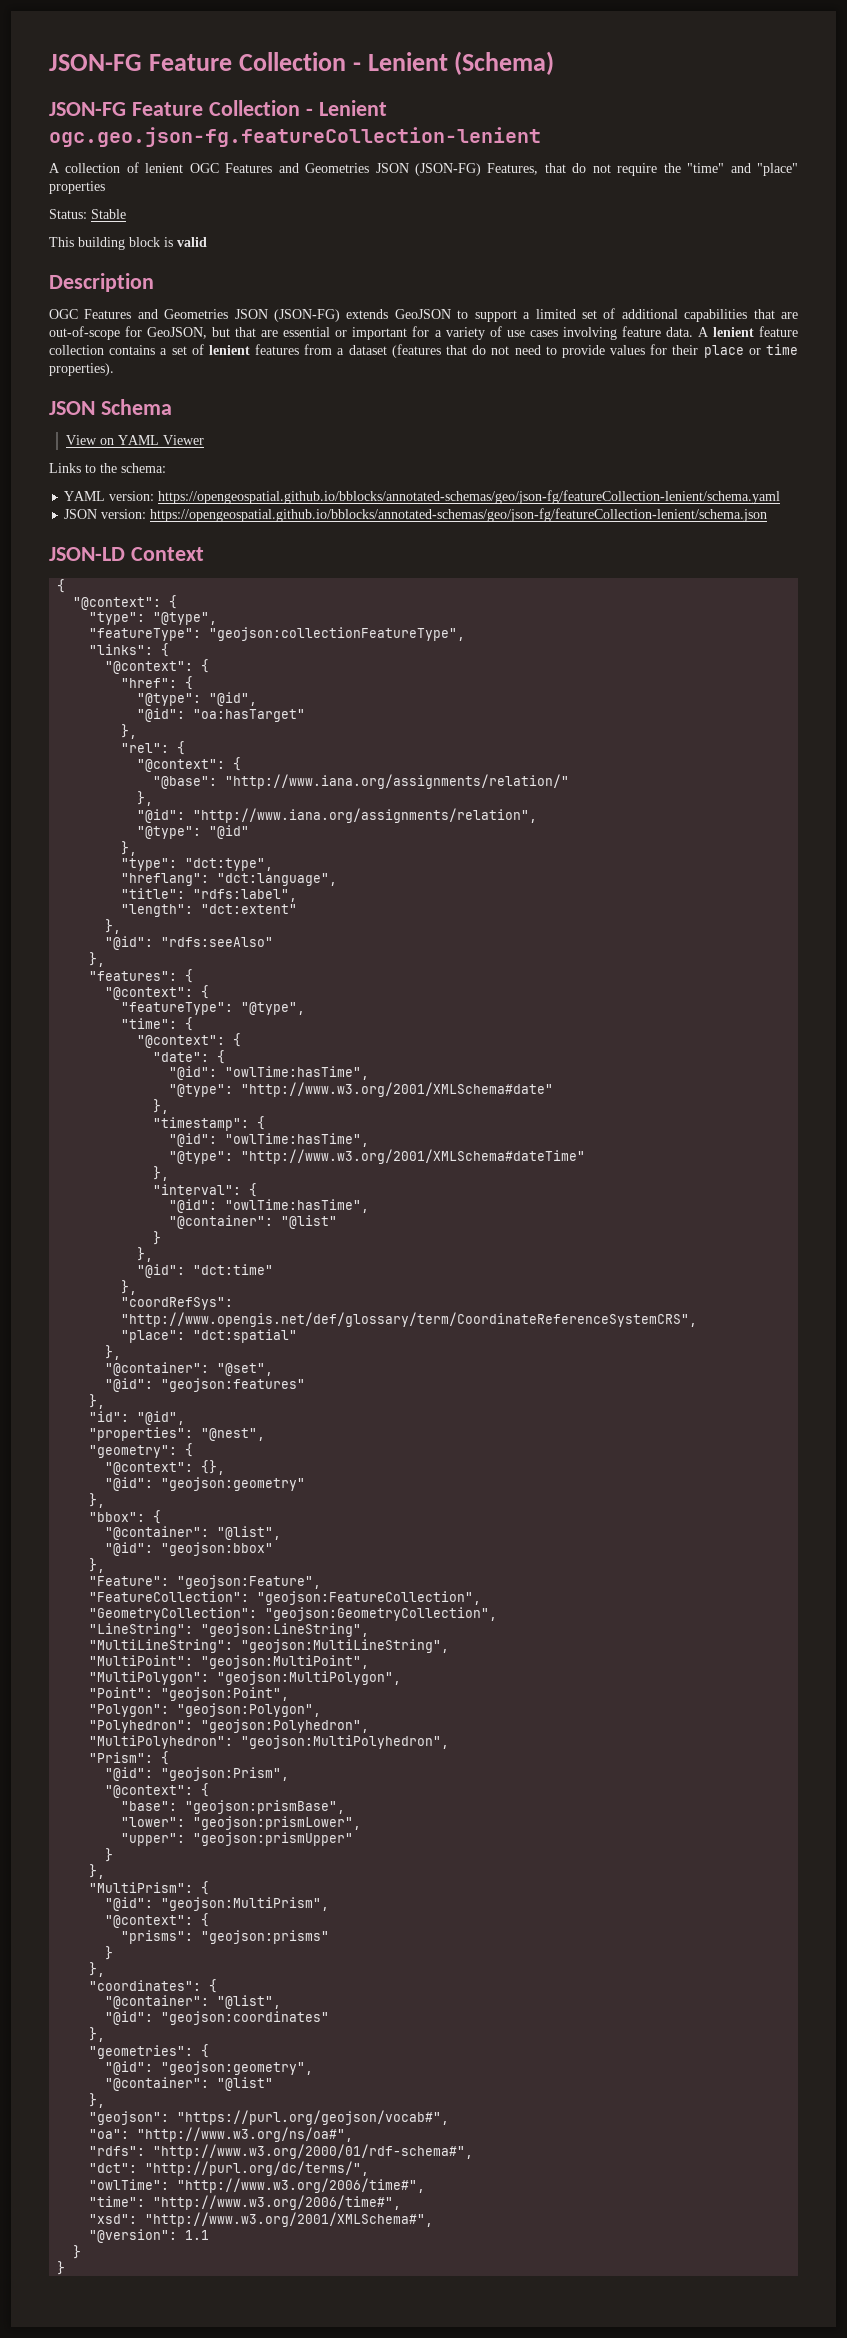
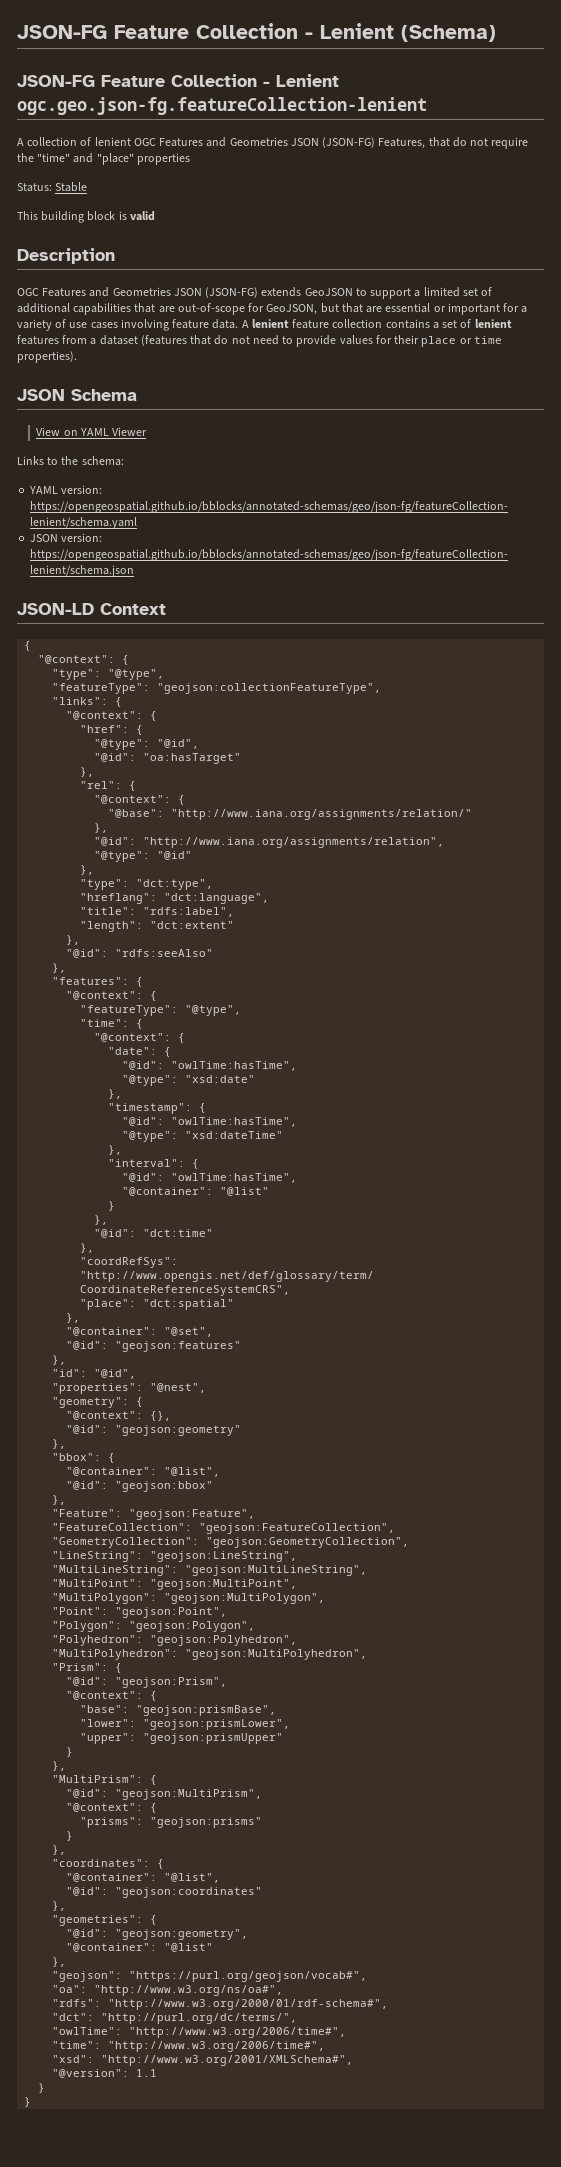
- "@type": "http://www.w3.org/2001/XMLSchema#date"
+ "@type": "xsd:date"
- "@type": "http://www.w3.org/2001/XMLSchema#dateTime"
+ "@type": "xsd:dateTime"

